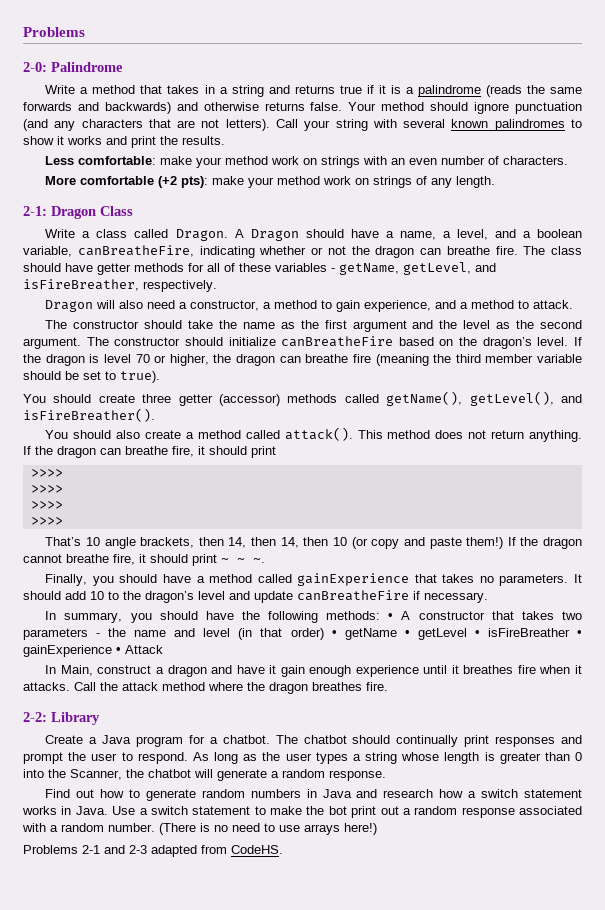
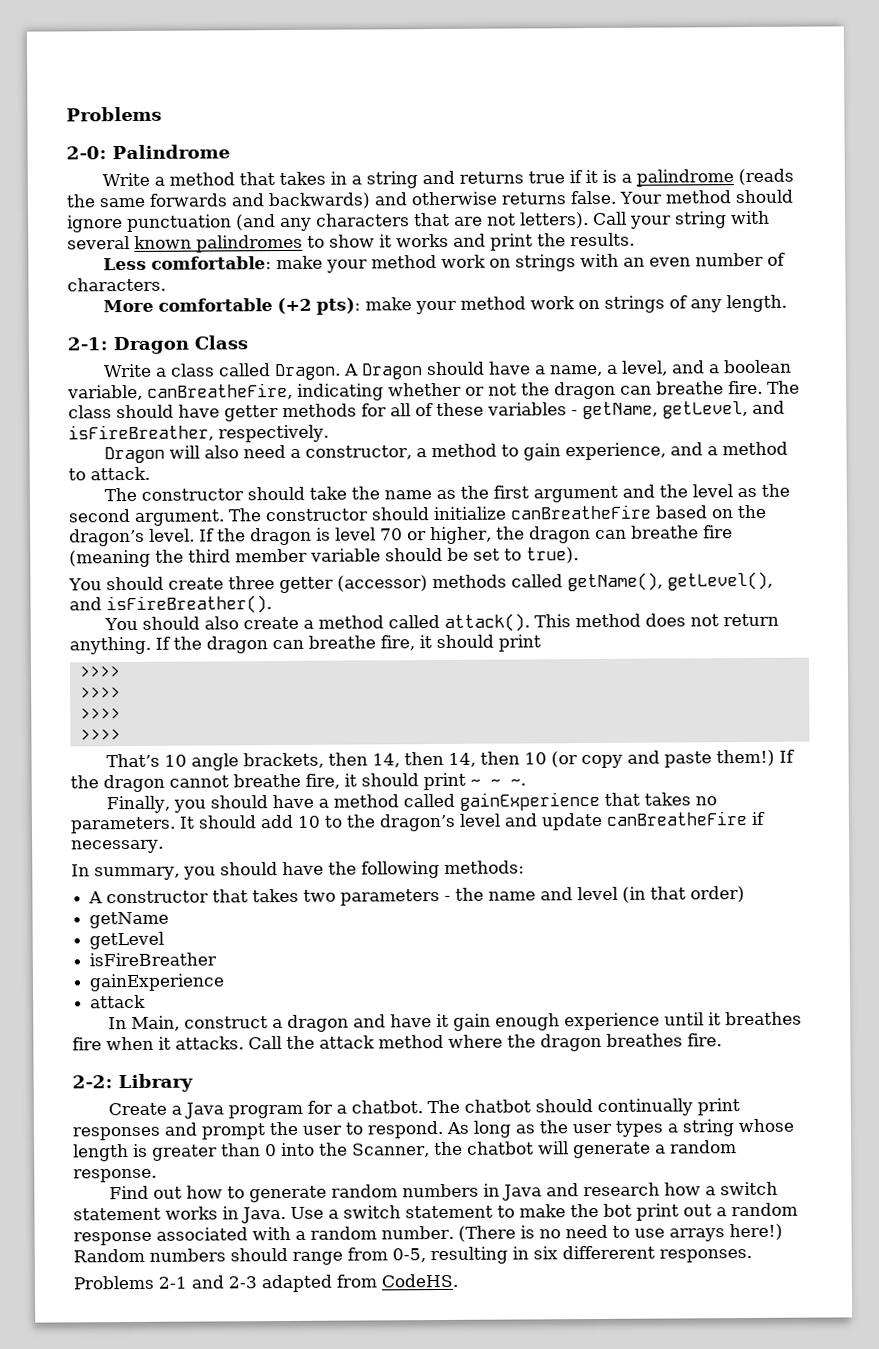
- In summary, you should have the following methods: • A constructor that takes two parameters - the name and level (in that order) • getName • getLevel • isFireBreather • gainExperience • Attack
+ In summary, you should have the following methods:
+ A constructor that takes two parameters - the name and level (in that order)
+ getName
+ getLevel
+ isFireBreather
+ gainExperience
+ attack
+ Random numbers should range from 0-5, resulting in six differerent responses.

